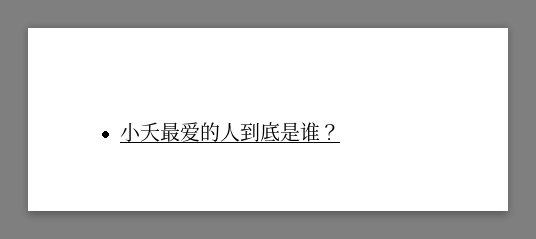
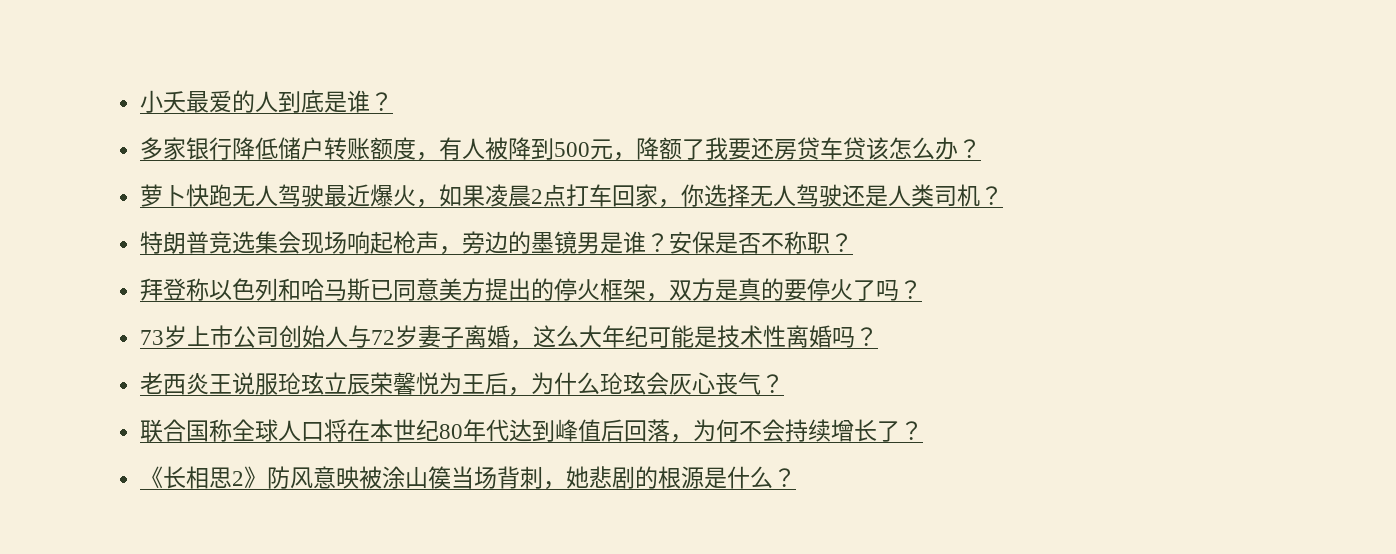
+ 多家银行降低储户转账额度，有人被降到500元，降额了我要还房贷车贷该怎么办？
+ 萝卜快跑无人驾驶最近爆火，如果凌晨2点打车回家，你选择无人驾驶还是人类司机？
+ 特朗普竞选集会现场响起枪声，旁边的墨镜男是谁？安保是否不称职？
+ 拜登称以色列和哈马斯已同意美方提出的停火框架，双方是真的要停火了吗？
+ 73岁上市公司创始人与72岁妻子离婚，这么大年纪可能是技术性离婚吗？
+ 老西炎王说服玱玹立辰荣馨悦为王后，为什么玱玹会灰心丧气？
+ 联合国称全球人口将在本世纪80年代达到峰值后回落，为何不会持续增长了？
+ 《长相思2》防风意映被涂山篌当场背刺，她悲剧的根源是什么？

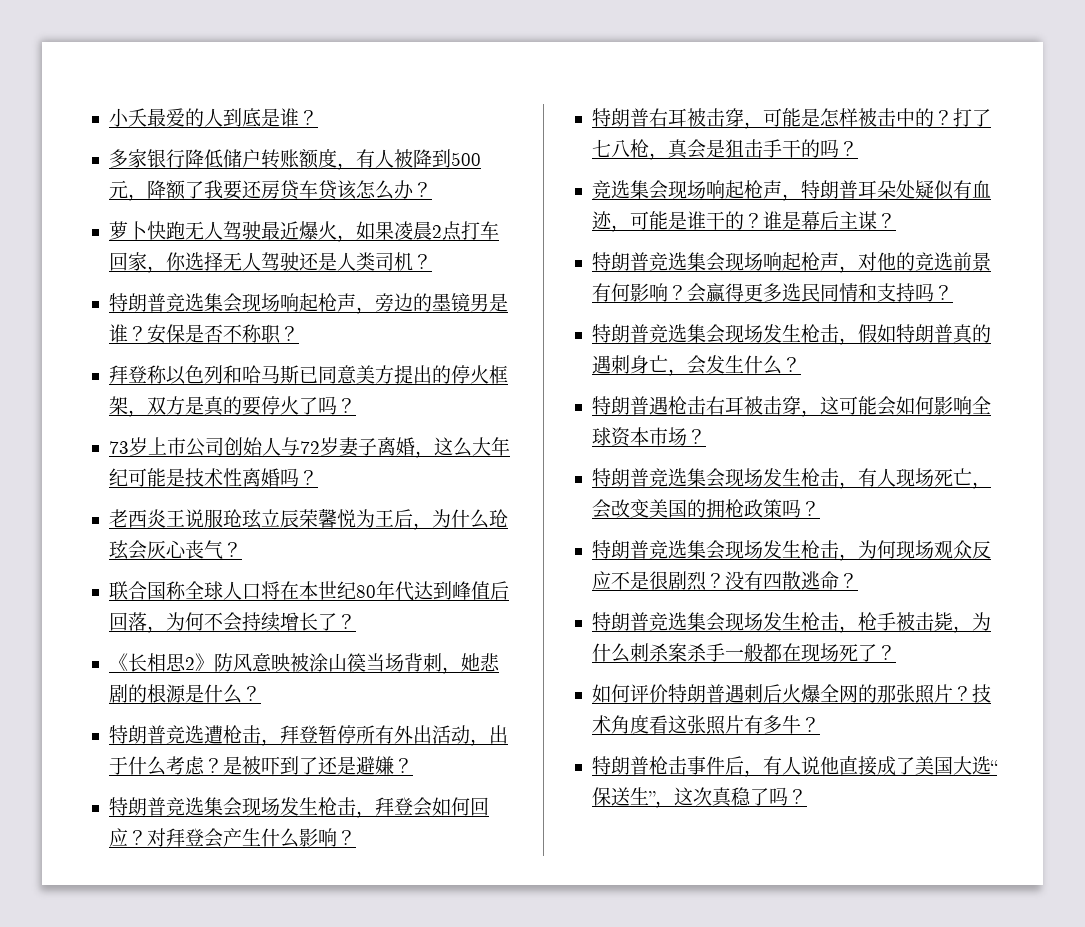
+ 特朗普竞选遭枪击，拜登暂停所有外出活动，出于什么考虑？是被吓到了还是避嫌？
+ 特朗普竞选集会现场发生枪击，拜登会如何回应？对拜登会产生什么影响？
+ 特朗普右耳被击穿，可能是怎样被击中的？打了七八枪，真会是狙击手干的吗？
+ 竞选集会现场响起枪声，特朗普耳朵处疑似有血迹，可能是谁干的？谁是幕后主谋？
+ 特朗普竞选集会现场响起枪声，对他的竞选前景有何影响？会赢得更多选民同情和支持吗？
+ 特朗普竞选集会现场发生枪击，假如特朗普真的遇刺身亡，会发生什么？
+ 特朗普遇枪击右耳被击穿，这可能会如何影响全球资本市场？
+ 特朗普竞选集会现场发生枪击，有人现场死亡，会改变美国的拥枪政策吗？
+ 特朗普竞选集会现场发生枪击，为何现场观众反应不是很剧烈？没有四散逃命？
+ 特朗普竞选集会现场发生枪击，枪手被击毙，为什么刺杀案杀手一般都在现场死了？
+ 如何评价特朗普遇刺后火爆全网的那张照片？技术角度看这张照片有多牛？
+ 特朗普枪击事件后，有人说他直接成了美国大选“保送生”，这次真稳了吗？

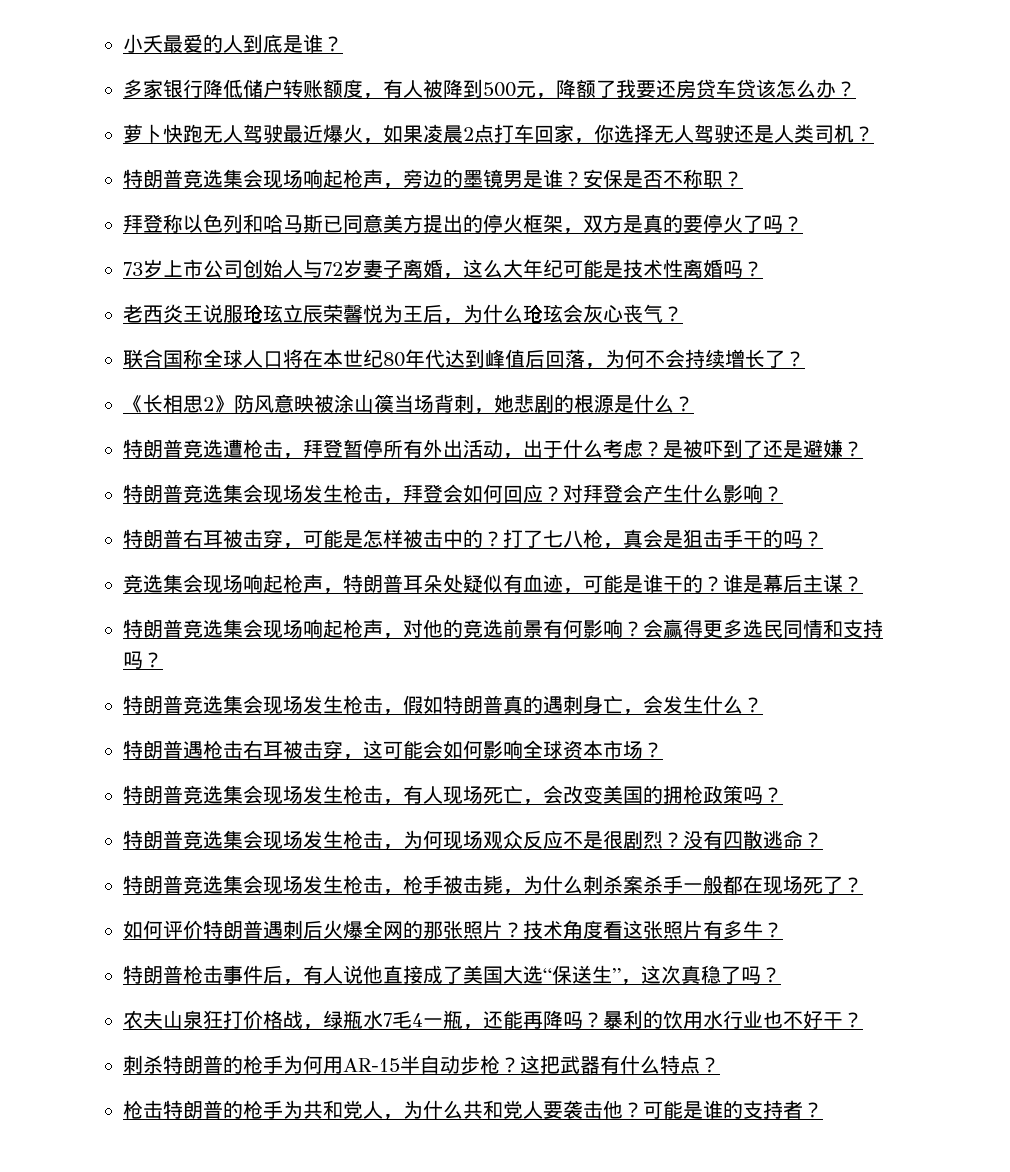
+ 农夫山泉狂打价格战，绿瓶水7毛4一瓶，还能再降吗？暴利的饮用水行业也不好干？
+ 刺杀特朗普的枪手为何用AR-15半自动步枪？这把武器有什么特点？
+ 枪击特朗普的枪手为共和党人，为什么共和党人要袭击他？可能是谁的支持者？

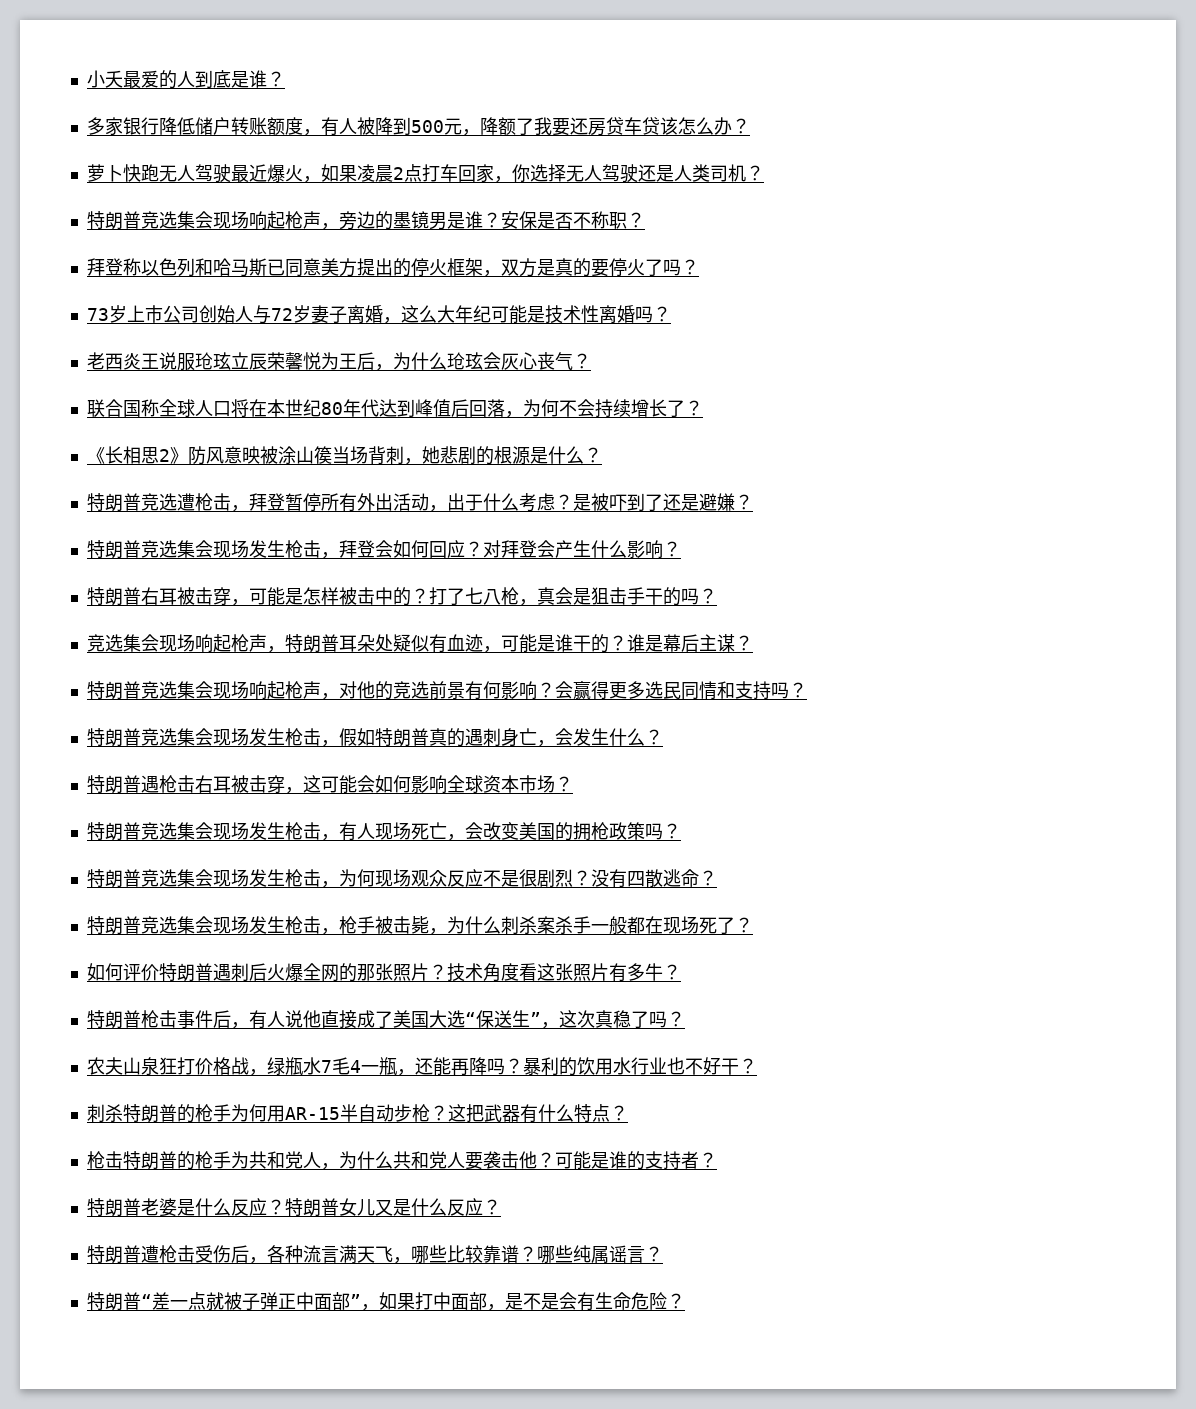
+ 特朗普老婆是什么反应？特朗普女儿又是什么反应？
+ 特朗普遭枪击受伤后，各种流言满天飞，哪些比较靠谱？哪些纯属谣言？
+ 特朗普“差一点就被子弹正中面部”，如果打中面部，是不是会有生命危险？

